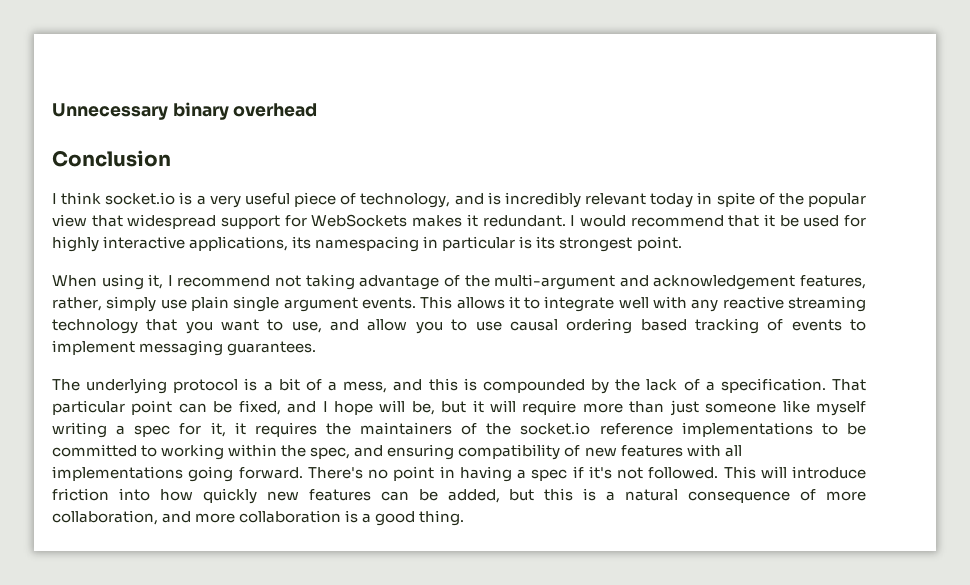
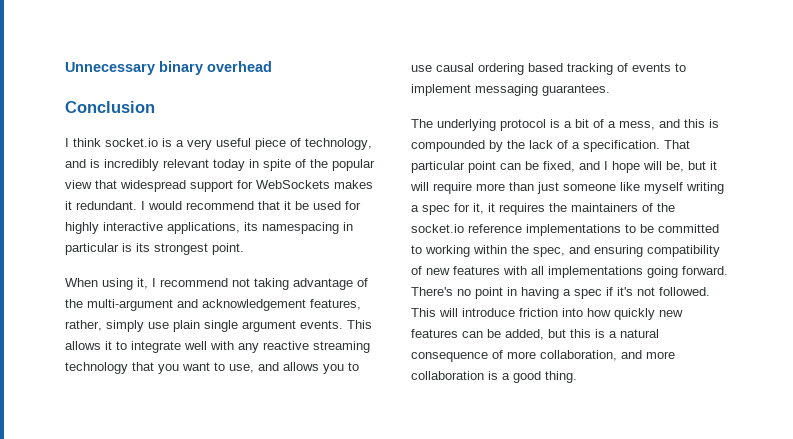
- This allows it to integrate well with any reactive streaming technology that you want to use, and allow you to use causal ordering based tracking of events to implement messaging guarantees.
+ This allows it to integrate well with any reactive streaming technology that you want to use, and allows you to use causal ordering based tracking of events to implement messaging guarantees.

